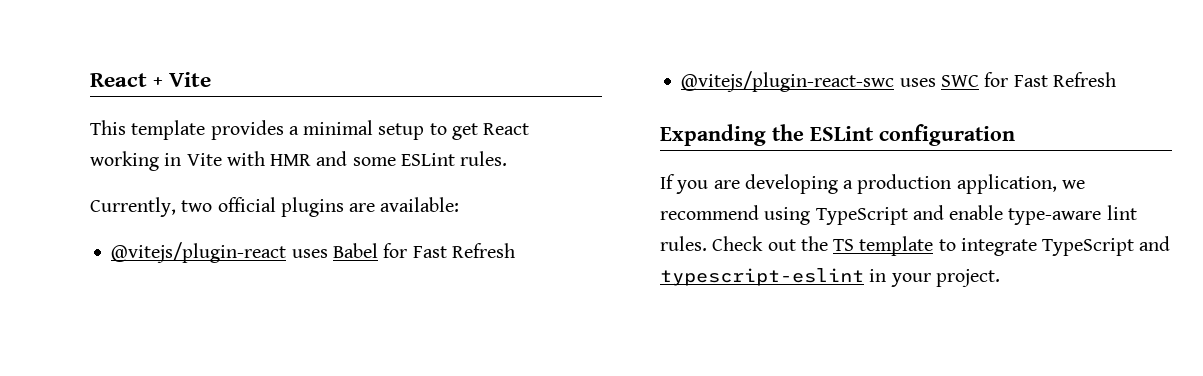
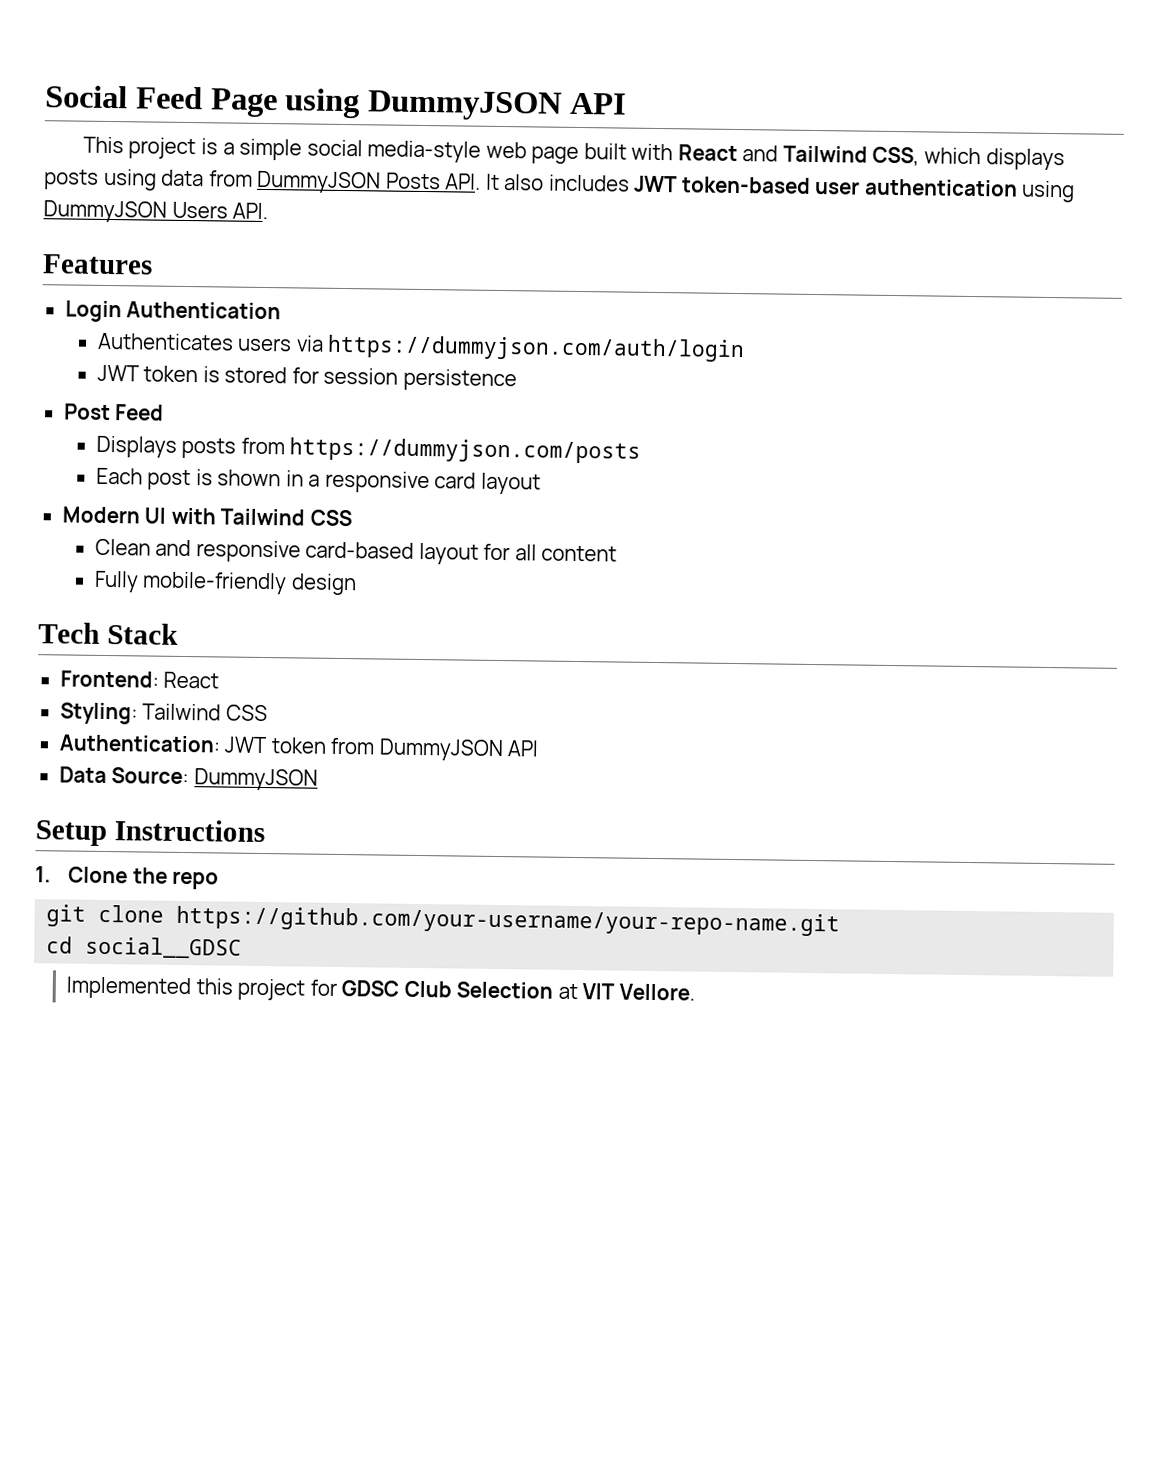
- React + Vite
- This template provides a minimal setup to get React working in Vite with HMR and some ESLint rules.
- Currently, two official plugins are available:
- @vitejs/plugin-react uses Babel for Fast Refresh
- @vitejs/plugin-react-swc uses SWC for Fast Refresh
- Expanding the ESLint configuration
- If you are developing a production application, we recommend using TypeScript and enable type-aware lint rules. Check out the TS template to integrate TypeScript and typescript-eslint in your project.
+ Social Feed Page using DummyJSON API
+ This project is a simple social media-style web page built with React and Tailwind CSS, which displays posts using data from DummyJSON Posts API. It also includes JWT token-based user authentication using DummyJSON Users API.
+ Features
+ Login Authentication
+ Authenticates users via https://dummyjson.com/auth/login
+ JWT token is stored for session persistence
+ Post Feed
+ Displays posts from https://dummyjson.com/posts
+ Each post is shown in a responsive card layout
+ Modern UI with Tailwind CSS
+ Clean and responsive card-based layout for all content
+ Fully mobile-friendly design
+ Tech Stack
+ Frontend: React
+ Styling: Tailwind CSS
+ Authentication: JWT token from DummyJSON API
+ Data Source: DummyJSON
+ Setup Instructions
+ 1. Clone the repo
+ git clone https://github.com/your-username/your-repo-name.git
+ cd social__GDSC
+ Implemented this project for GDSC Club Selection at VIT Vellore.

